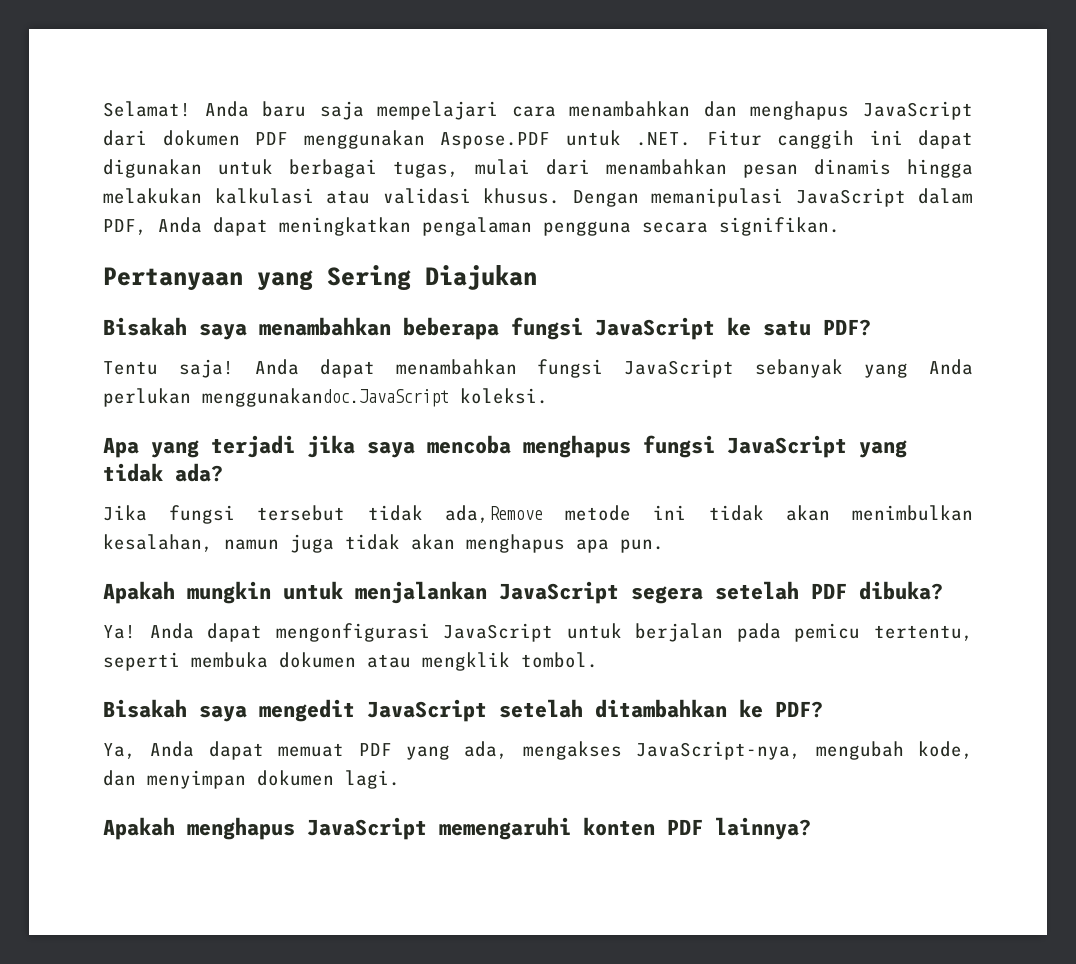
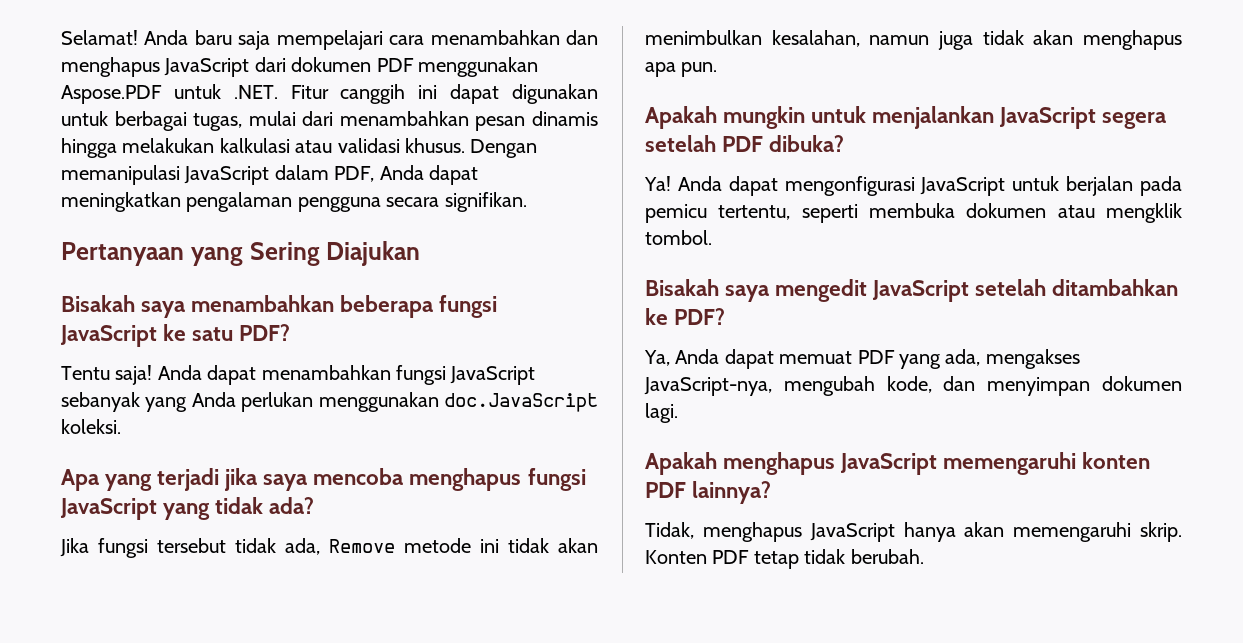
- Anda dapat menambahkan fungsi JavaScript sebanyak yang Anda perlukan menggunakandoc.JavaScript koleksi.
+ Anda dapat menambahkan fungsi JavaScript sebanyak yang Anda perlukan menggunakan doc.JavaScript koleksi.
- Jika fungsi tersebut tidak ada,Remove metode ini tidak akan menimbulkan kesalahan, namun juga tidak akan menghapus apa pun.
+ Jika fungsi tersebut tidak ada, Remove metode ini tidak akan menimbulkan kesalahan, namun juga tidak akan menghapus apa pun.
+ Tidak, menghapus JavaScript hanya akan memengaruhi skrip. Konten PDF tetap tidak berubah.

